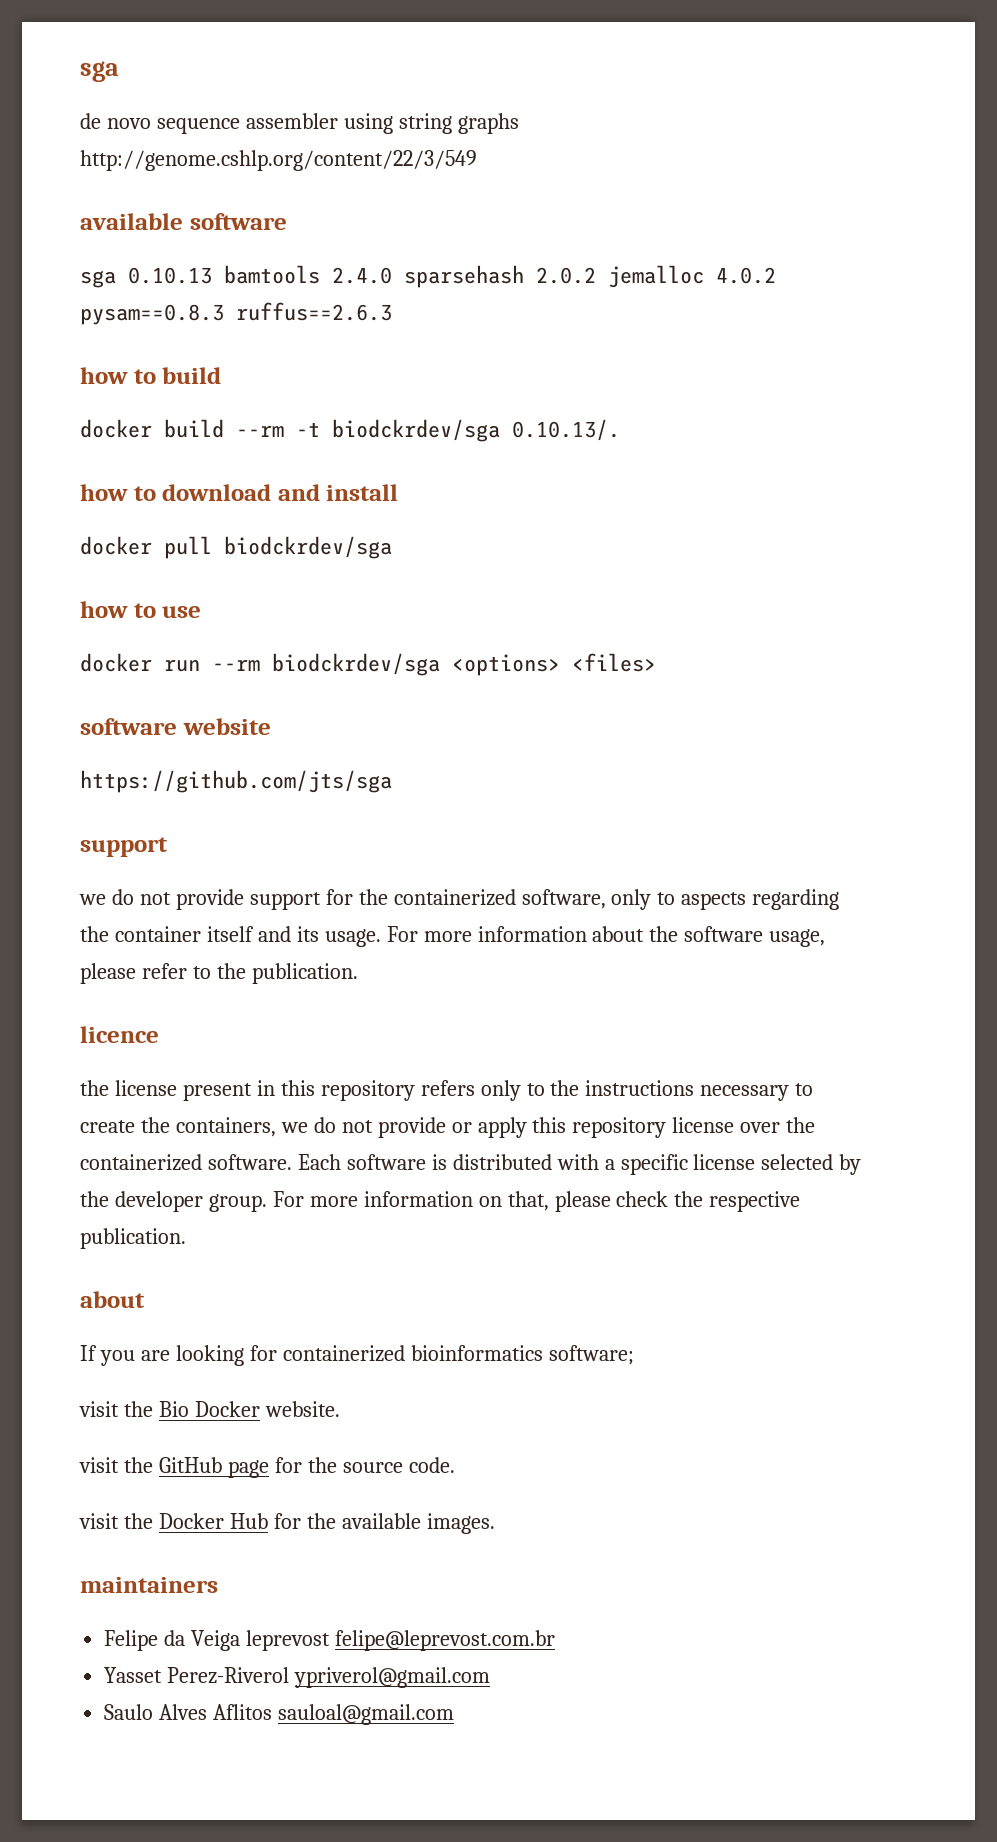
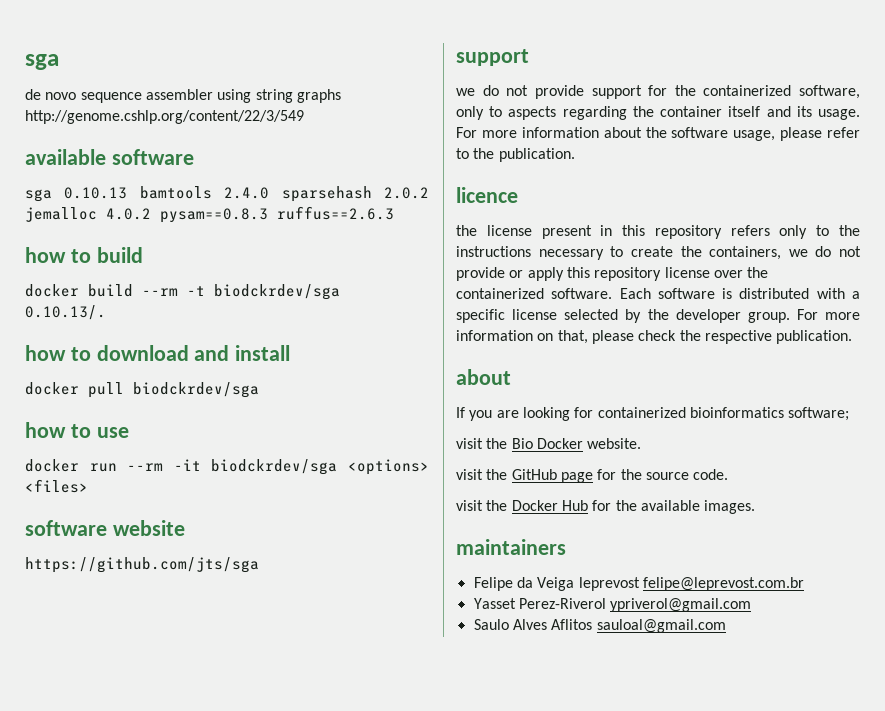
- docker run --rm biodckrdev/sga <options> <files>
+ docker run --rm -it biodckrdev/sga <options> <files>

